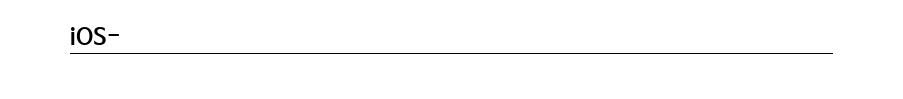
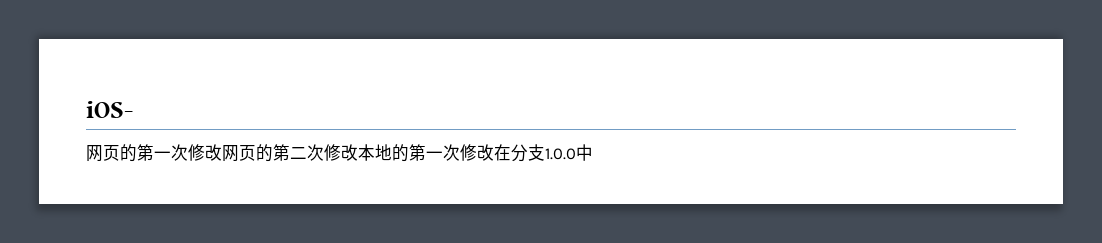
+ 网页的第一次修改网页的第二次修改本地的第一次修改在分支1.0.0中

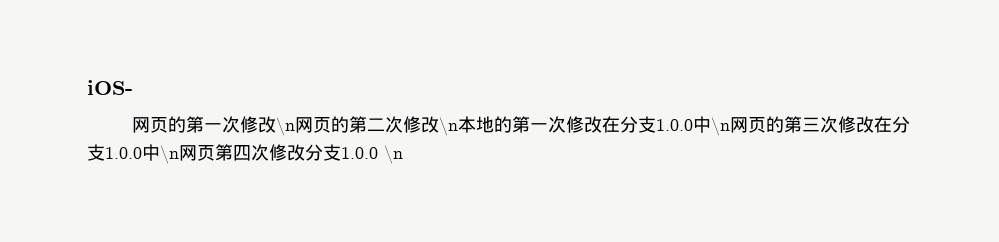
- 网页的第一次修改网页的第二次修改本地的第一次修改在分支1.0.0中
+ 网页的第一次修改\n网页的第二次修改\n本地的第一次修改在分支1.0.0中\n网页的第三次修改在分支1.0.0中\n网页第四次修改分支1.0.0 \n

